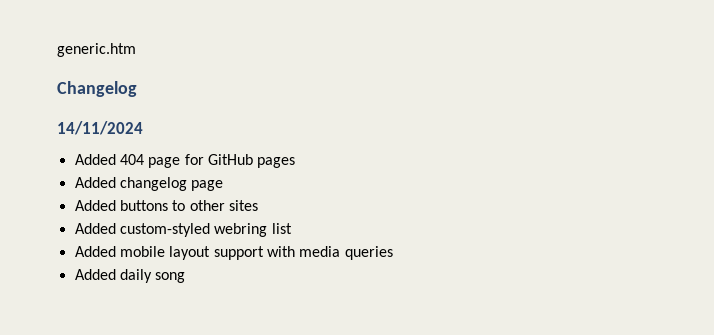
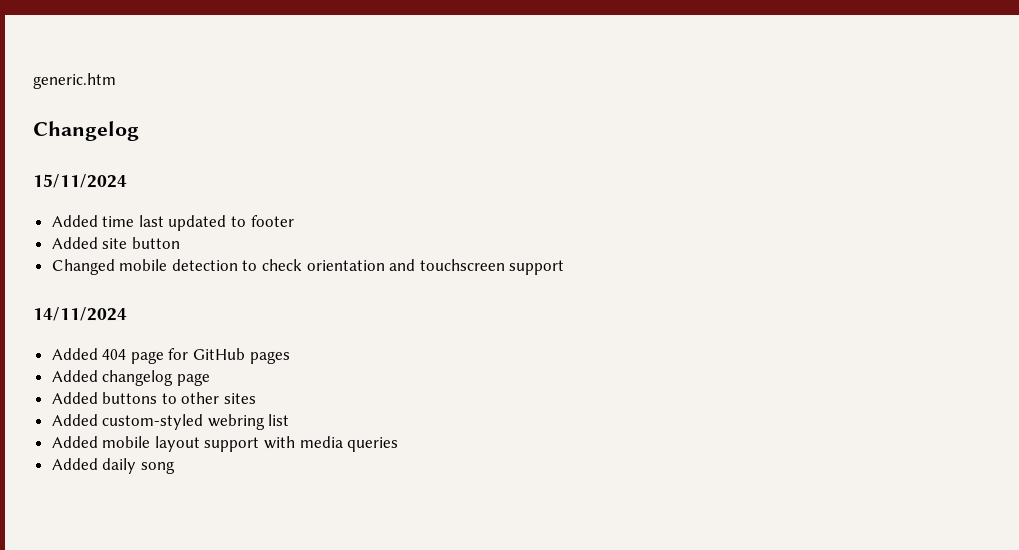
+ 15/11/2024
+ Added time last updated to footer
+ Added site button
+ Changed mobile detection to check orientation and touchscreen support

